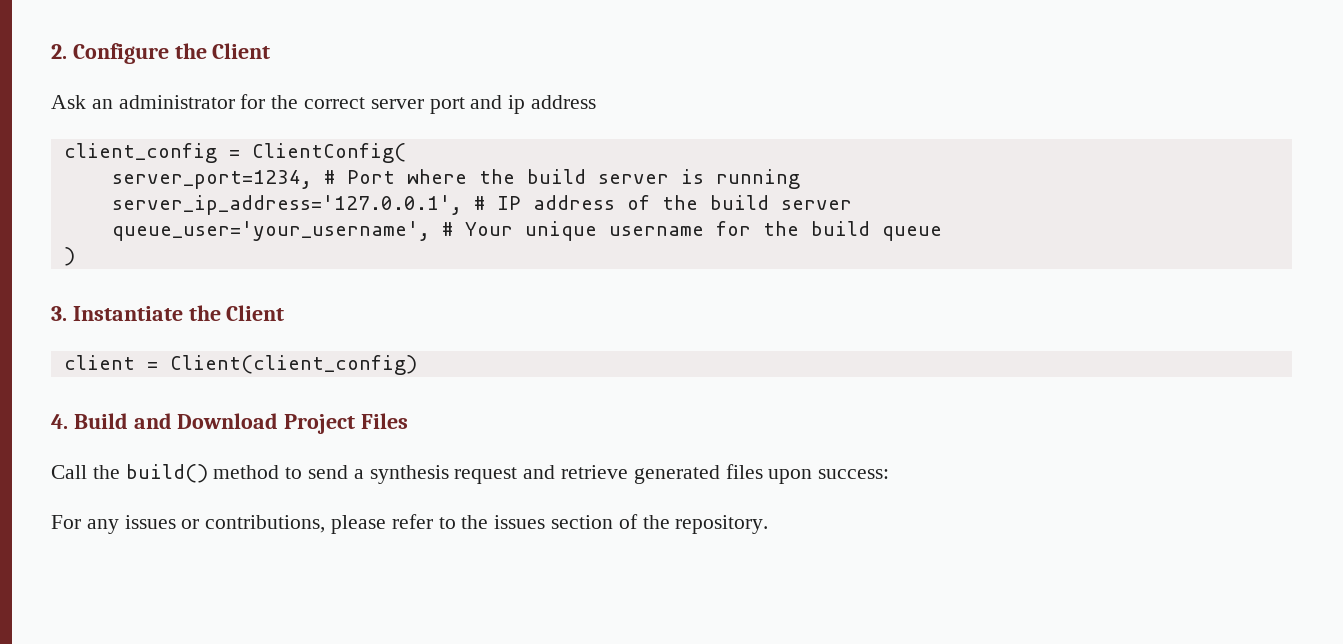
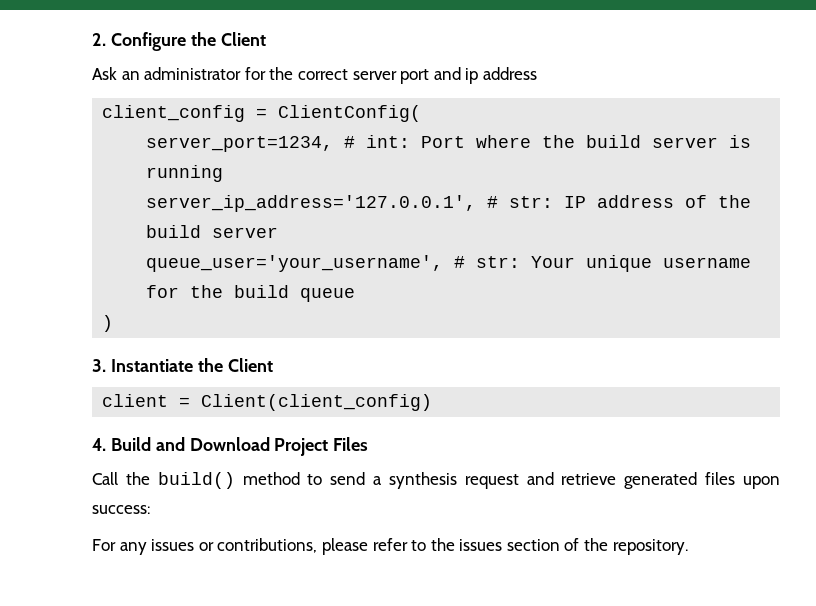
- server_port=1234, # Port where the build server is running
+ server_port=1234, # int: Port where the build server is running
- server_ip_address='127.0.0.1', # IP address of the build server
+ server_ip_address='127.0.0.1', # str: IP address of the build server
- queue_user='your_username', # Your unique username for the build queue
+ queue_user='your_username', # str: Your unique username for the build queue

